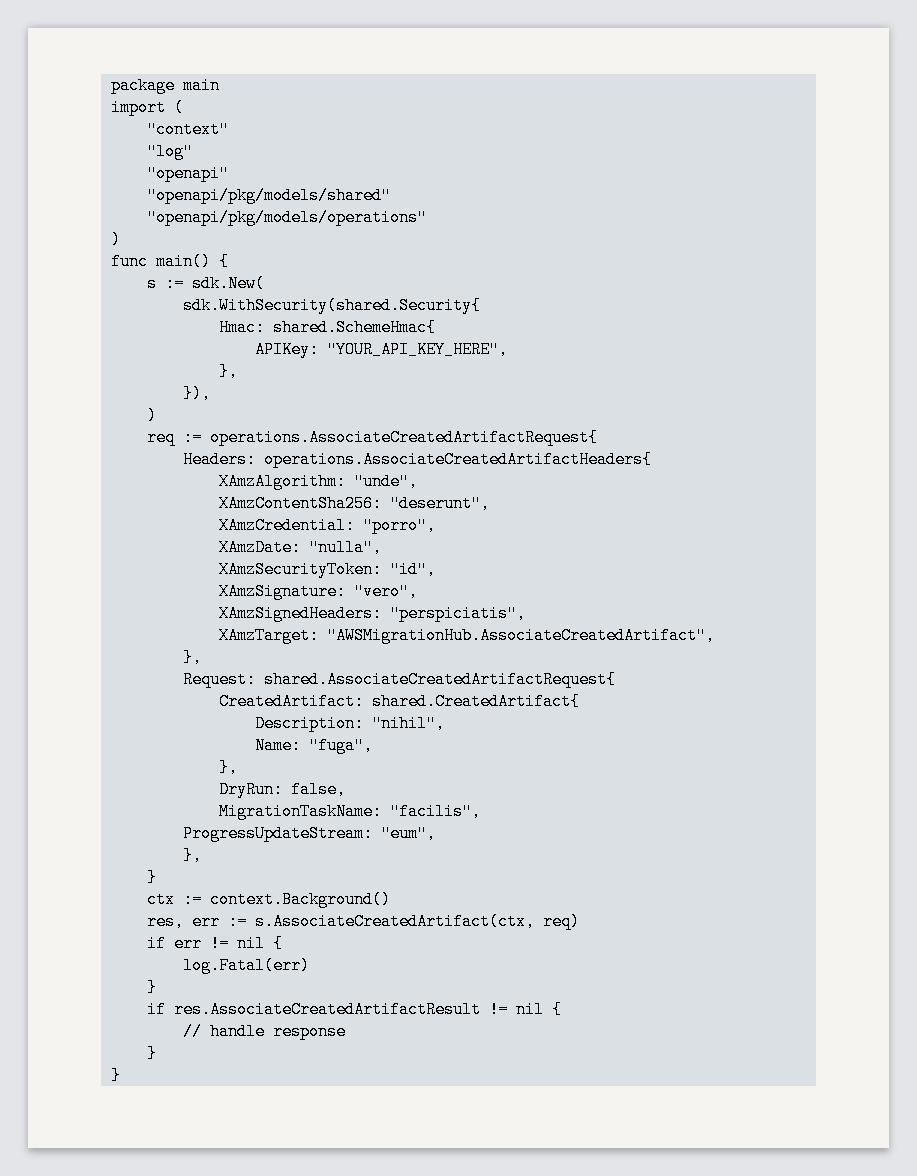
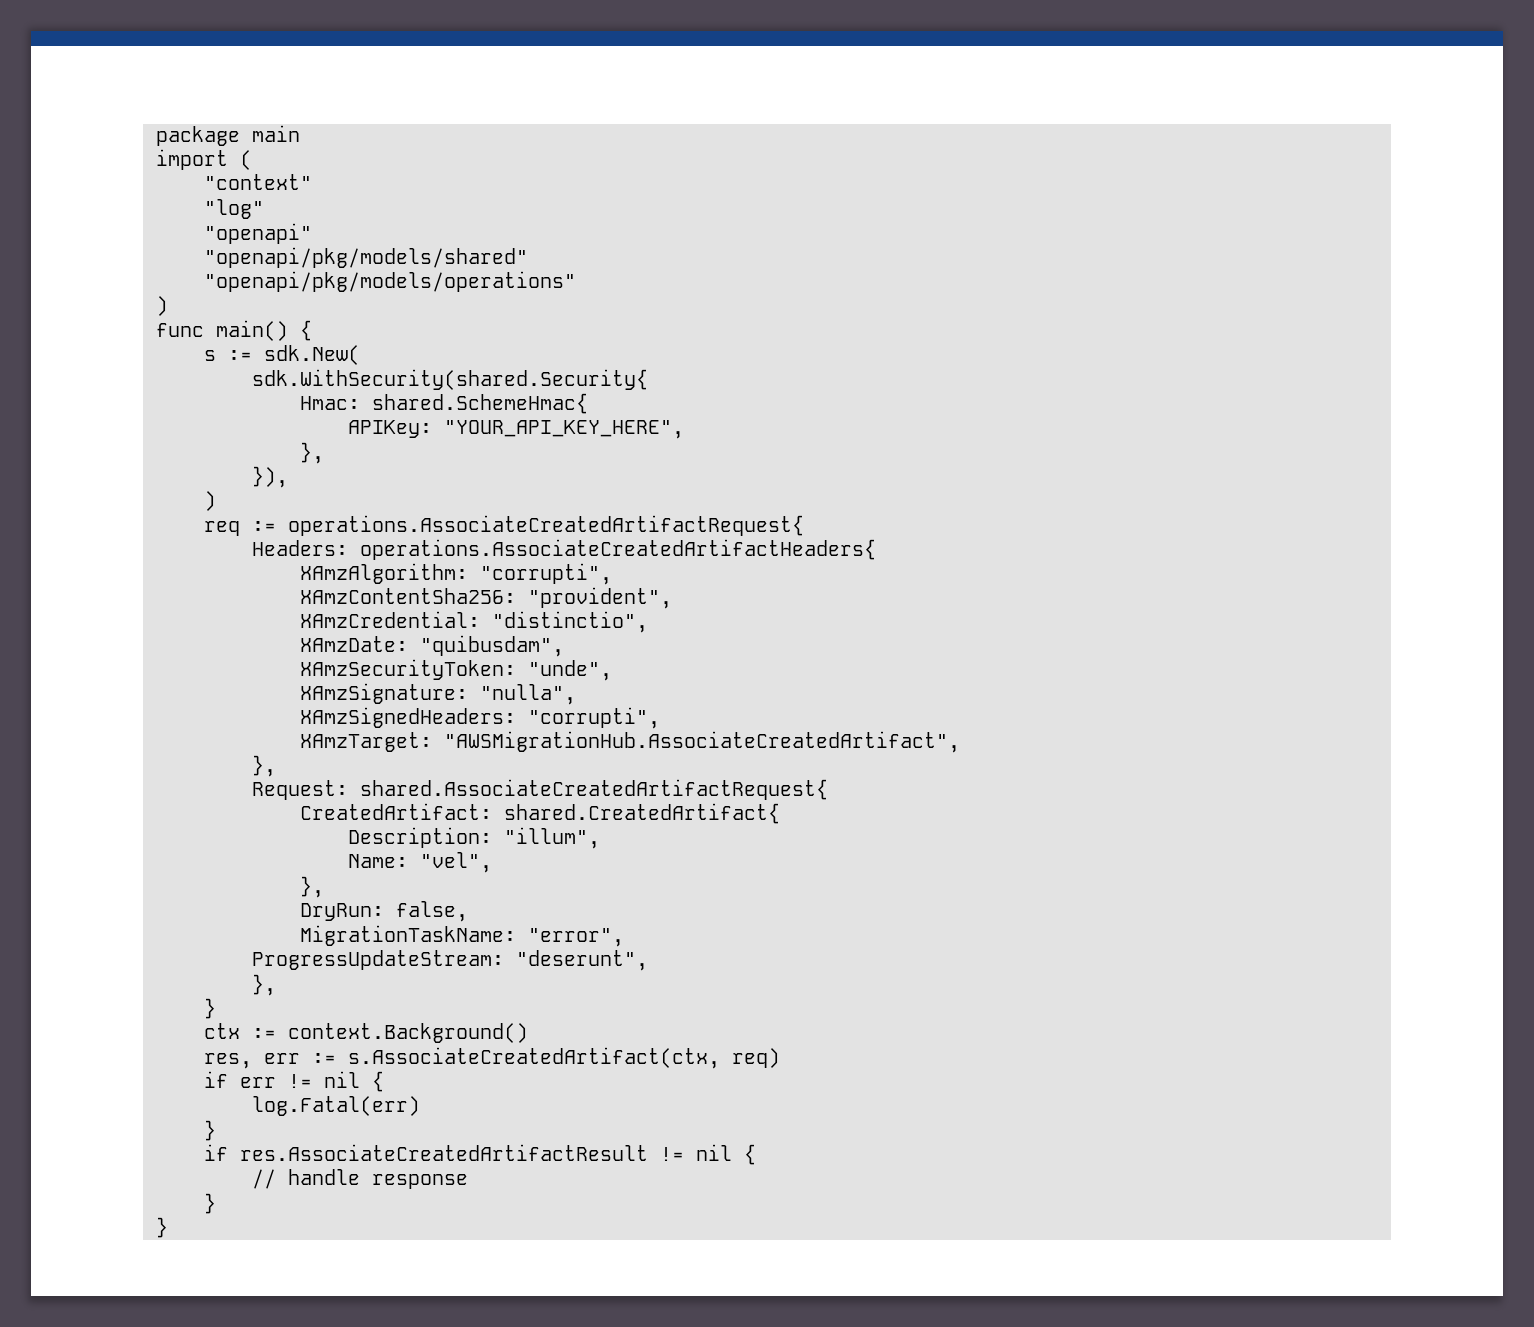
- XAmzAlgorithm: "unde",
- XAmzContentSha256: "deserunt",
- XAmzCredential: "porro",
- XAmzDate: "nulla",
- XAmzSecurityToken: "id",
- XAmzSignature: "vero",
+ XAmzAlgorithm: "corrupti",
+ XAmzContentSha256: "provident",
+ XAmzCredential: "distinctio",
+ XAmzDate: "quibusdam",
+ XAmzSecurityToken: "unde",
+ XAmzSignature: "nulla",
- XAmzSignedHeaders: "perspiciatis",
+ XAmzSignedHeaders: "corrupti",
- Description: "nihil",
+ Description: "illum",
- Name: "fuga",
+ Name: "vel",
- MigrationTaskName: "facilis",
+ MigrationTaskName: "error",
- ProgressUpdateStream: "eum",
+ ProgressUpdateStream: "deserunt",

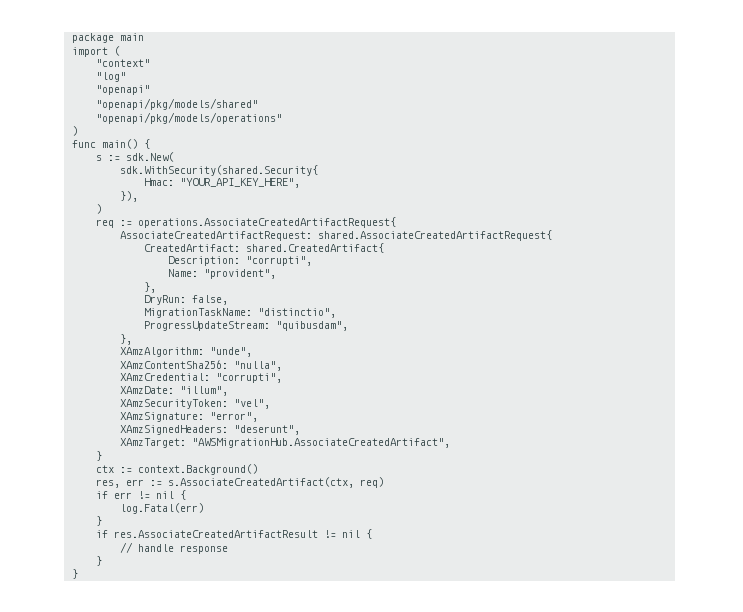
- Hmac: shared.SchemeHmac{
- APIKey: "YOUR_API_KEY_HERE",
- },
+ Hmac: "YOUR_API_KEY_HERE",
- Headers: operations.AssociateCreatedArtifactHeaders{
- XAmzAlgorithm: "corrupti",
- XAmzContentSha256: "provident",
- XAmzCredential: "distinctio",
- XAmzDate: "quibusdam",
- XAmzSecurityToken: "unde",
- XAmzSignature: "nulla",
- XAmzSignedHeaders: "corrupti",
- XAmzTarget: "AWSMigrationHub.AssociateCreatedArtifact",
- },
- Request: shared.AssociateCreatedArtifactRequest{
+ AssociateCreatedArtifactRequest: shared.AssociateCreatedArtifactRequest{
- Description: "illum",
+ Description: "corrupti",
- Name: "vel",
+ Name: "provident",
- MigrationTaskName: "error",
+ MigrationTaskName: "distinctio",
+ ProgressUpdateStream: "quibusdam",
+ },
+ XAmzAlgorithm: "unde",
+ XAmzContentSha256: "nulla",
+ XAmzCredential: "corrupti",
+ XAmzDate: "illum",
+ XAmzSecurityToken: "vel",
+ XAmzSignature: "error",
- ProgressUpdateStream: "deserunt",
- },
+ XAmzSignedHeaders: "deserunt",
+ XAmzTarget: "AWSMigrationHub.AssociateCreatedArtifact",

